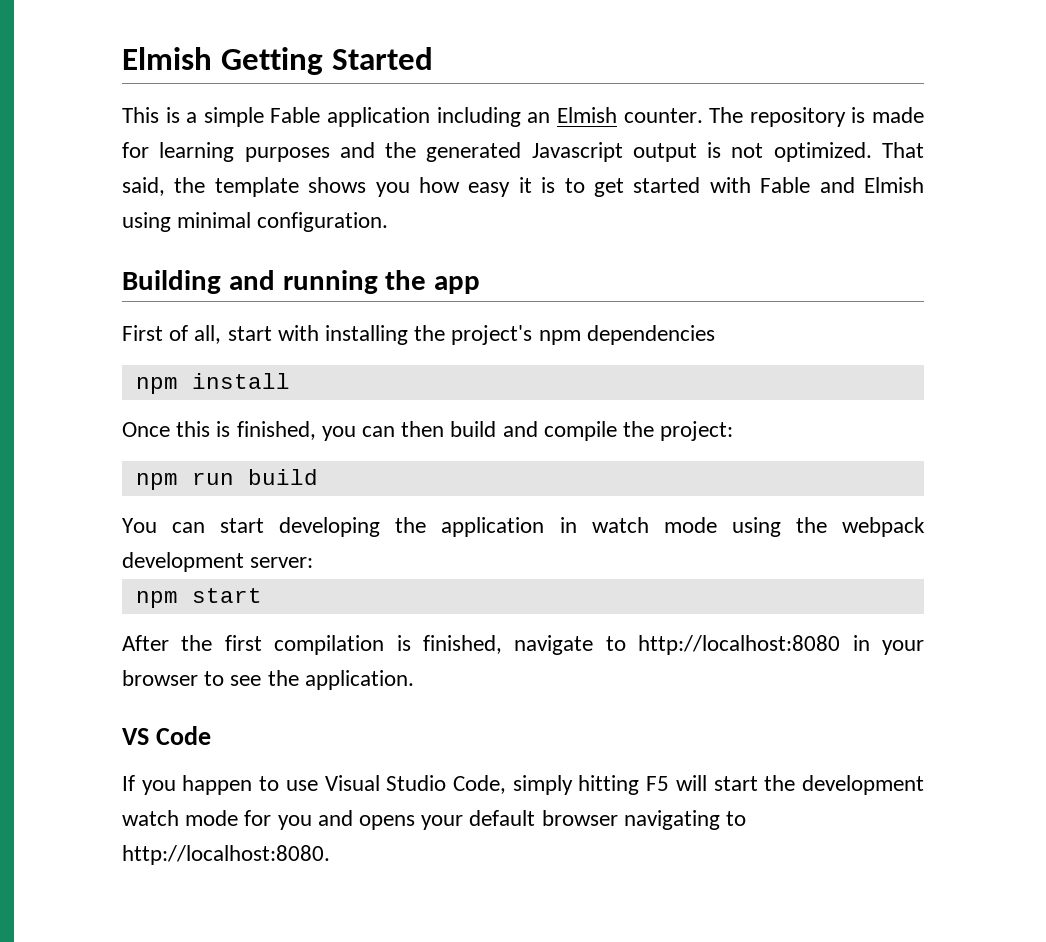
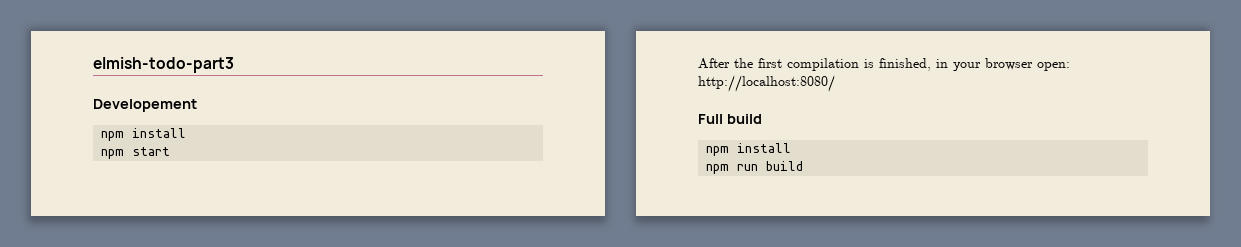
- Elmish Getting Started
- This is a simple Fable application including an Elmish counter. The repository is made for learning purposes and the generated Javascript output is not optimized. That said, the template shows you how easy it is to get started with Fable and Elmish using minimal configuration.
- Building and running the app
- First of all, start with installing the project's npm dependencies
+ elmish-todo-part3
+ Developement
  npm install
- Once this is finished, you can then build and compile the project:
- npm run build
- You can start developing the application in watch mode using the webpack development server:
- After the first compilation is finished, navigate to http://localhost:8080 in your browser to see the application.
- VS Code
- If you happen to use Visual Studio Code, simply hitting F5 will start the development watch mode for you and opens your default browser navigating to http://localhost:8080.
+ After the first compilation is finished, in your browser open: http://localhost:8080/
+ Full build
+ npm install
+ npm run build

